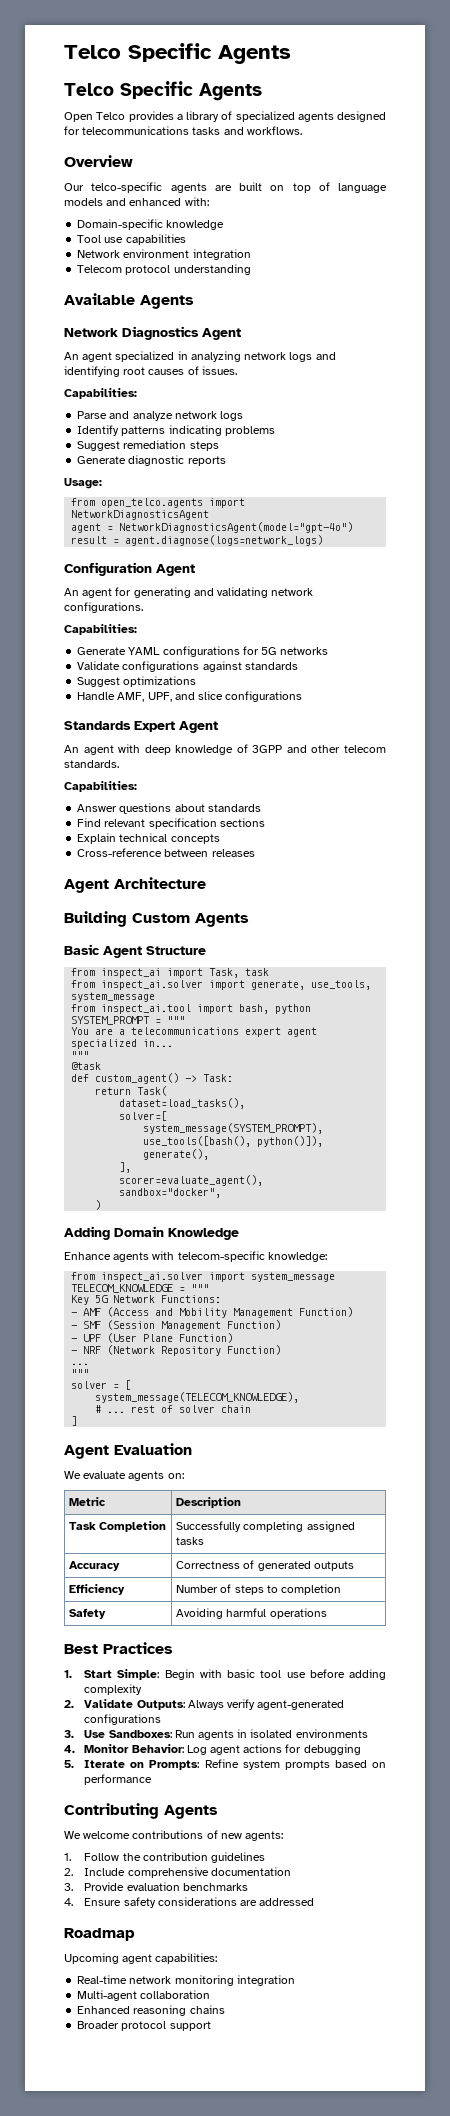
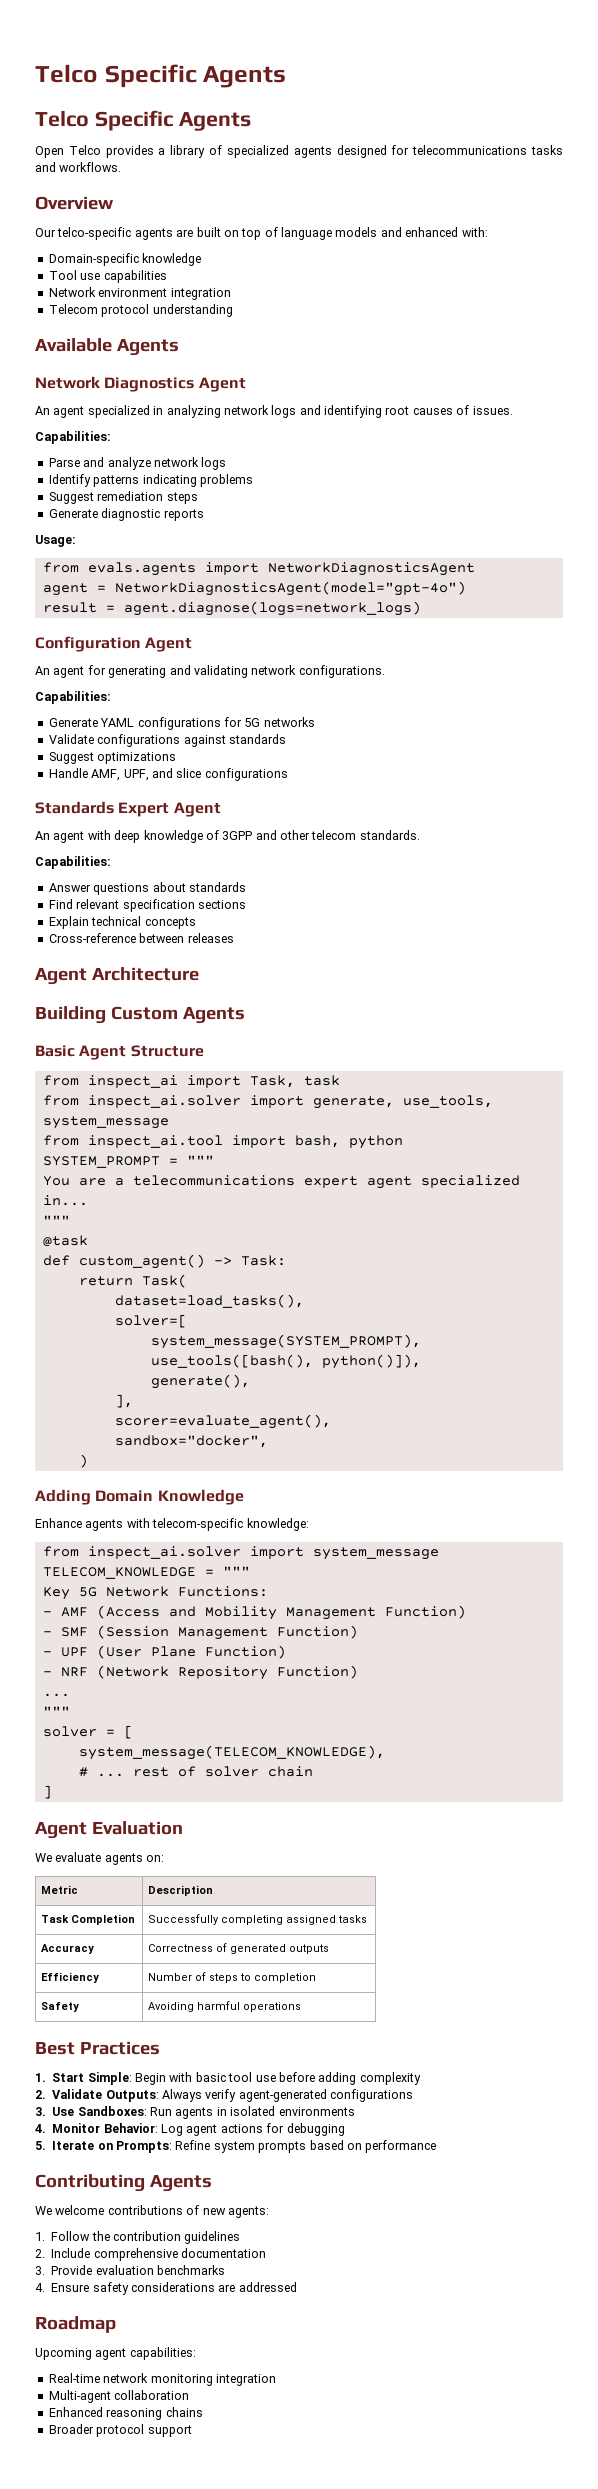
- from open_telco.agents import NetworkDiagnosticsAgent
+ from evals.agents import NetworkDiagnosticsAgent

